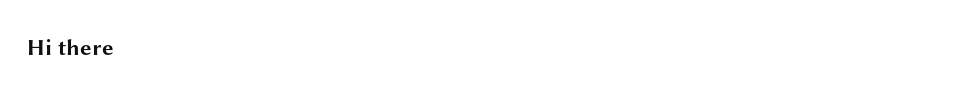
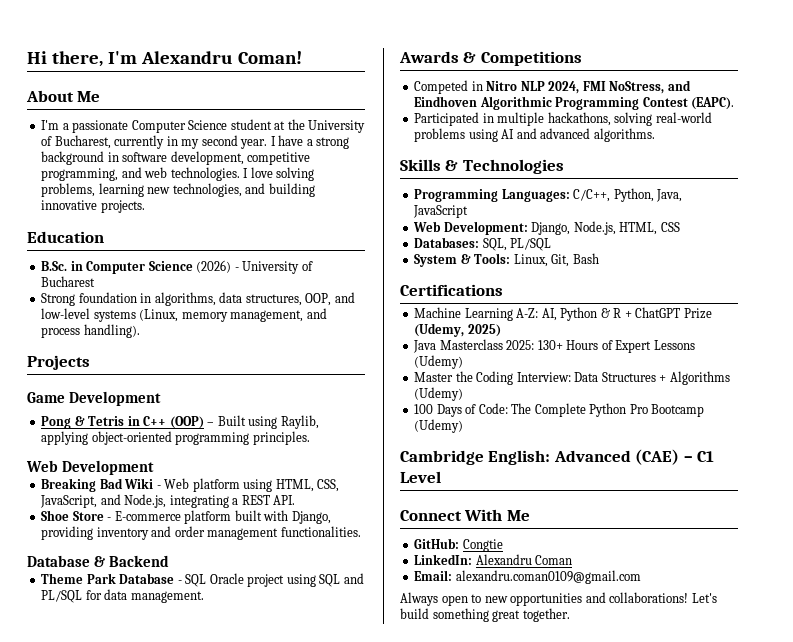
- Hi there
+ Hi there, I'm Alexandru Coman!
+ About Me
+ I'm a passionate Computer Science student at the University of Bucharest, currently in my second year. I have a strong background in software development, competitive programming, and web technologies. I love solving problems, learning new technologies, and building innovative projects.
+ Education
+ B.Sc. in Computer Science (2026) - University of Bucharest
+ Strong foundation in algorithms, data structures, OOP, and low-level systems (Linux, memory management, and process handling).
+ Projects
+ Game Development
+ Pong & Tetris in C++ (OOP) – Built using Raylib, applying object-oriented programming principles.
+ Web Development
+ Breaking Bad Wiki - Web platform using HTML, CSS, JavaScript, and Node.js, integrating a REST API.
+ Shoe Store - E-commerce platform built with Django, providing inventory and order management functionalities.
+ Database & Backend
+ Theme Park Database - SQL Oracle project using SQL and PL/SQL for data management.
+ Awards & Competitions
+ Competed in Nitro NLP 2024, FMI NoStress, and Eindhoven Algorithmic Programming Contest (EAPC).
+ Participated in multiple hackathons, solving real-world problems using AI and advanced algorithms.
+ Skills & Technologies
+ Programming Languages: C/C++, Python, Java, JavaScript
+ Web Development: Django, Node.js, HTML, CSS
+ Databases: SQL, PL/SQL
+ System & Tools: Linux, Git, Bash
+ Certifications
+ Machine Learning A-Z: AI, Python & R + ChatGPT Prize (Udemy, 2025)
+ Java Masterclass 2025: 130+ Hours of Expert Lessons (Udemy)
+ Master the Coding Interview: Data Structures + Algorithms (Udemy)
+ 100 Days of Code: The Complete Python Pro Bootcamp (Udemy)
+ Cambridge English: Advanced (CAE) – C1 Level
+ Connect With Me
+ GitHub: Congtie
+ LinkedIn: Alexandru Coman
+ Email: alexandru.coman0109@gmail.com
+ Always open to new opportunities and collaborations! Let's build something great together.

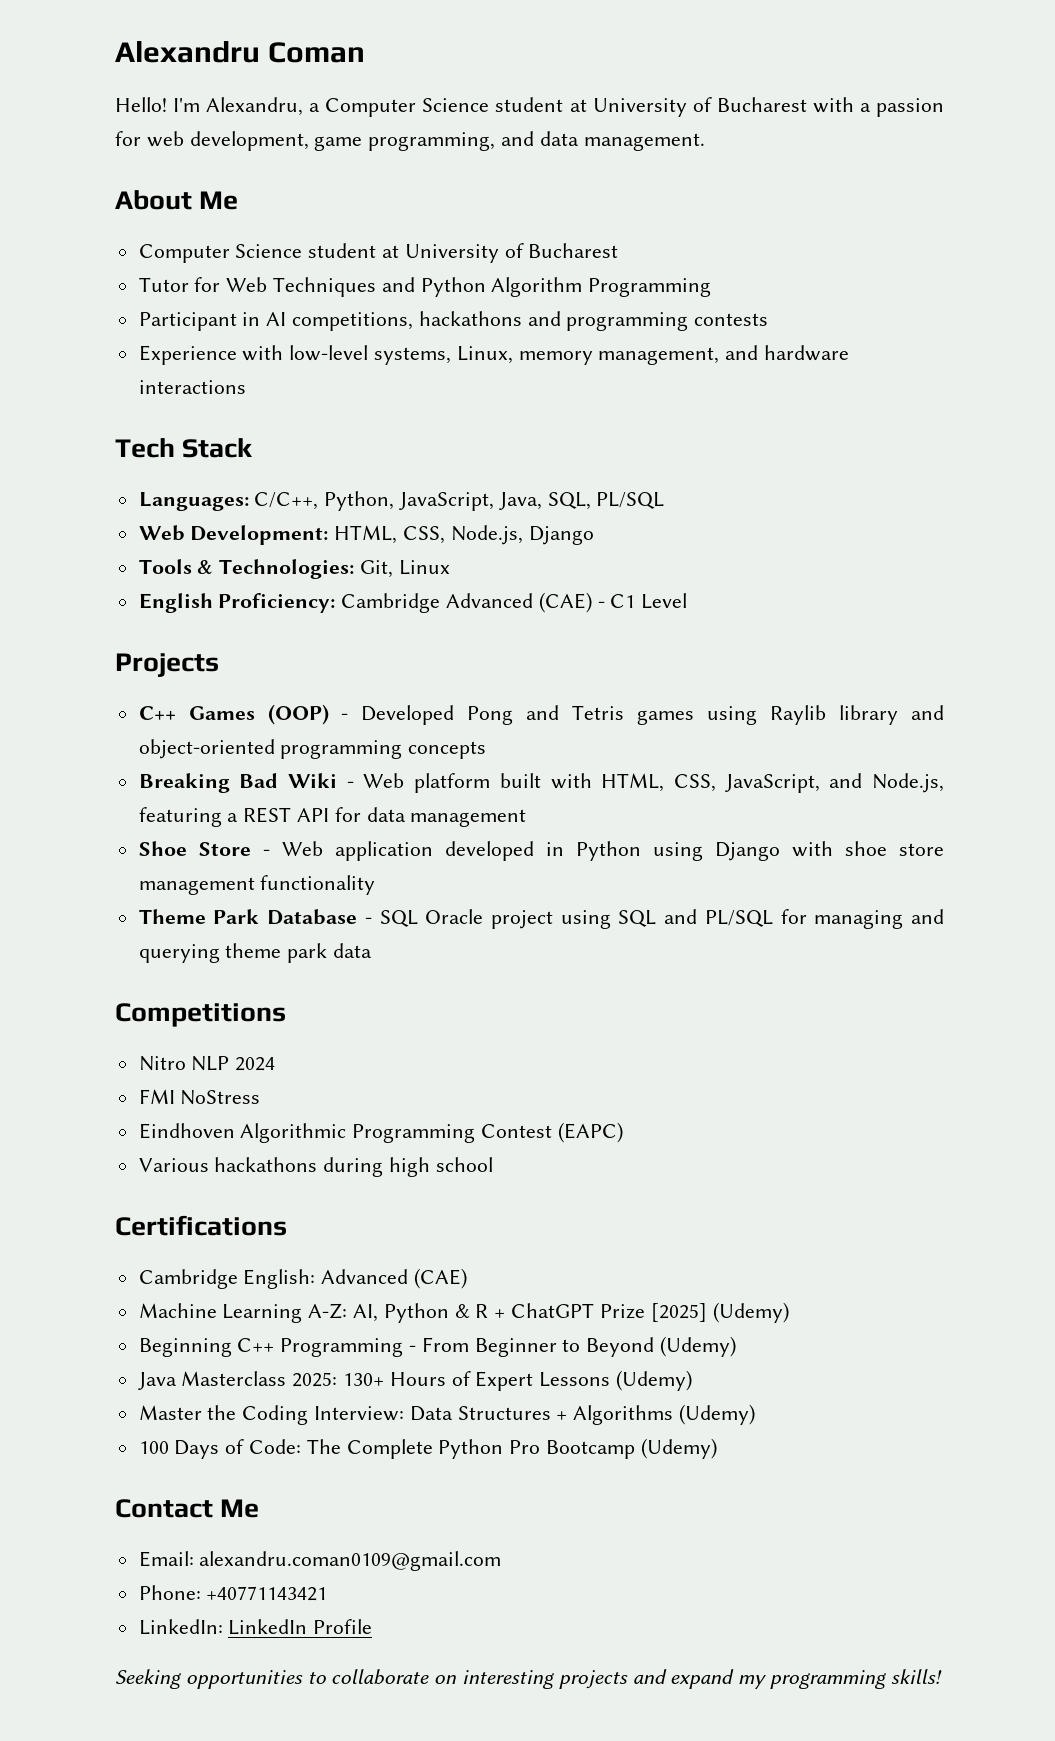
- Hi there, I'm Alexandru Coman!
+ Alexandru Coman
+ Hello! I'm Alexandru, a Computer Science student at University of Bucharest with a passion for web development, game programming, and data management.
  About Me
- I'm a passionate Computer Science student at the University of Bucharest, currently in my second year. I have a strong background in software development, competitive programming, and web technologies. I love solving problems, learning new technologies, and building innovative projects.
- Education
- B.Sc. in Computer Science (2026) - University of Bucharest
- Strong foundation in algorithms, data structures, OOP, and low-level systems (Linux, memory management, and process handling).
+ Computer Science student at University of Bucharest
+ Tutor for Web Techniques and Python Algorithm Programming
+ Participant in AI competitions, hackathons and programming contests
+ Experience with low-level systems, Linux, memory management, and hardware interactions
+ Tech Stack
+ Languages: C/C++, Python, JavaScript, Java, SQL, PL/SQL
+ Web Development: HTML, CSS, Node.js, Django
+ Tools & Technologies: Git, Linux
+ English Proficiency: Cambridge Advanced (CAE) - C1 Level
  Projects
- Game Development
- Pong & Tetris in C++ (OOP) – Built using Raylib, applying object-oriented programming principles.
- Web Development
+ C++ Games (OOP) - Developed Pong and Tetris games using Raylib library and object-oriented programming concepts
- Breaking Bad Wiki - Web platform using HTML, CSS, JavaScript, and Node.js, integrating a REST API.
+ Breaking Bad Wiki - Web platform built with HTML, CSS, JavaScript, and Node.js, featuring a REST API for data management
- Shoe Store - E-commerce platform built with Django, providing inventory and order management functionalities.
- Database & Backend
+ Shoe Store - Web application developed in Python using Django with shoe store management functionality
- Theme Park Database - SQL Oracle project using SQL and PL/SQL for data management.
- Awards & Competitions
- Competed in Nitro NLP 2024, FMI NoStress, and Eindhoven Algorithmic Programming Contest (EAPC).
- Participated in multiple hackathons, solving real-world problems using AI and advanced algorithms.
- Skills & Technologies
- Programming Languages: C/C++, Python, Java, JavaScript
- Web Development: Django, Node.js, HTML, CSS
- Databases: SQL, PL/SQL
- System & Tools: Linux, Git, Bash
+ Theme Park Database - SQL Oracle project using SQL and PL/SQL for managing and querying theme park data
+ Competitions
+ Nitro NLP 2024
+ FMI NoStress
+ Eindhoven Algorithmic Programming Contest (EAPC)
+ Various hackathons during high school
  Certifications
+ Cambridge English: Advanced (CAE)
- Machine Learning A-Z: AI, Python & R + ChatGPT Prize (Udemy, 2025)
+ Machine Learning A-Z: AI, Python & R + ChatGPT Prize [2025] (Udemy)
+ Beginning C++ Programming - From Beginner to Beyond (Udemy)
- Cambridge English: Advanced (CAE) – C1 Level
- Connect With Me
- GitHub: Congtie
- LinkedIn: Alexandru Coman
+ Contact Me
  Email: alexandru.coman0109@gmail.com
- Always open to new opportunities and collaborations! Let's build something great together.
+ Phone: +40771143421
+ LinkedIn: LinkedIn Profile
+ Seeking opportunities to collaborate on interesting projects and expand my programming skills!

